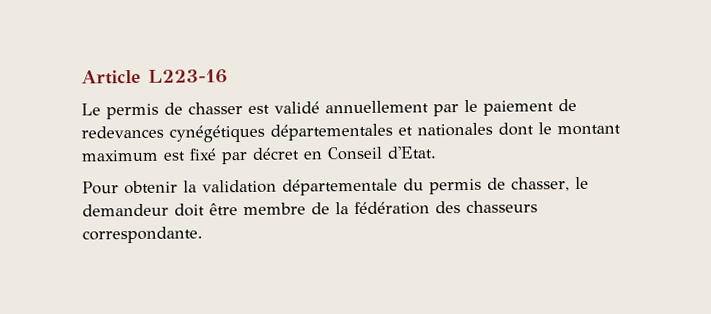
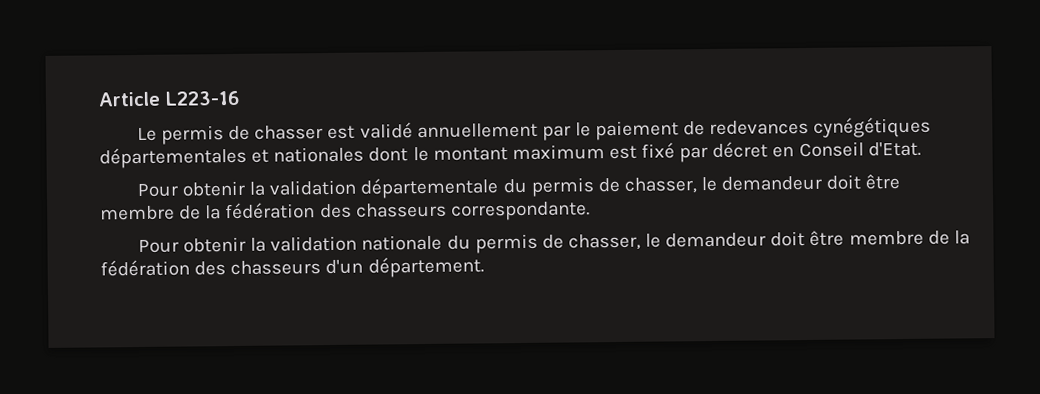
+ Pour obtenir la validation nationale du permis de chasser, le demandeur doit être membre de la fédération des chasseurs d'un département.

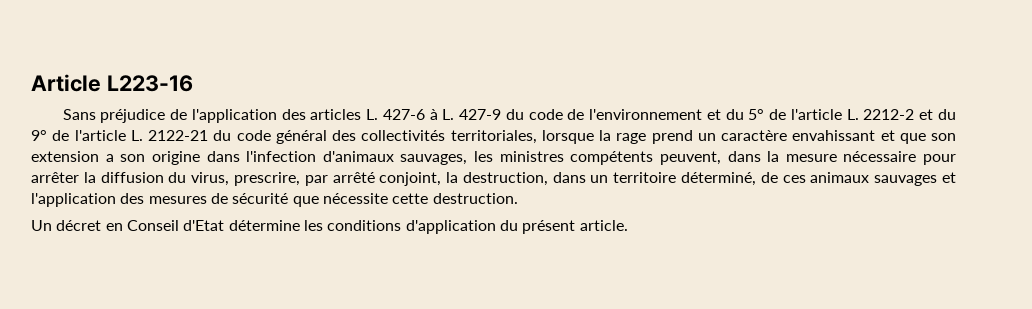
- Le permis de chasser est validé annuellement par le paiement de redevances cynégétiques départementales et nationales dont le montant maximum est fixé par décret en Conseil d'Etat.
- Pour obtenir la validation départementale du permis de chasser, le demandeur doit être membre de la fédération des chasseurs correspondante.
- Pour obtenir la validation nationale du permis de chasser, le demandeur doit être membre de la fédération des chasseurs d'un département.
+ Sans préjudice de l'application des articles L. 427-6 à L. 427-9 du code de l'environnement et du 5° de l'article L. 2212-2 et du 9° de l'article L. 2122-21 du code général des collectivités territoriales, lorsque la rage prend un caractère envahissant et que son extension a son origine dans l'infection d'animaux sauvages, les ministres compétents peuvent, dans la mesure nécessaire pour arrêter la diffusion du virus, prescrire, par arrêté conjoint, la destruction, dans un territoire déterminé, de ces animaux sauvages et l'application des mesures de sécurité que nécessite cette destruction.
+ Un décret en Conseil d'Etat détermine les conditions d'application du présent article.

